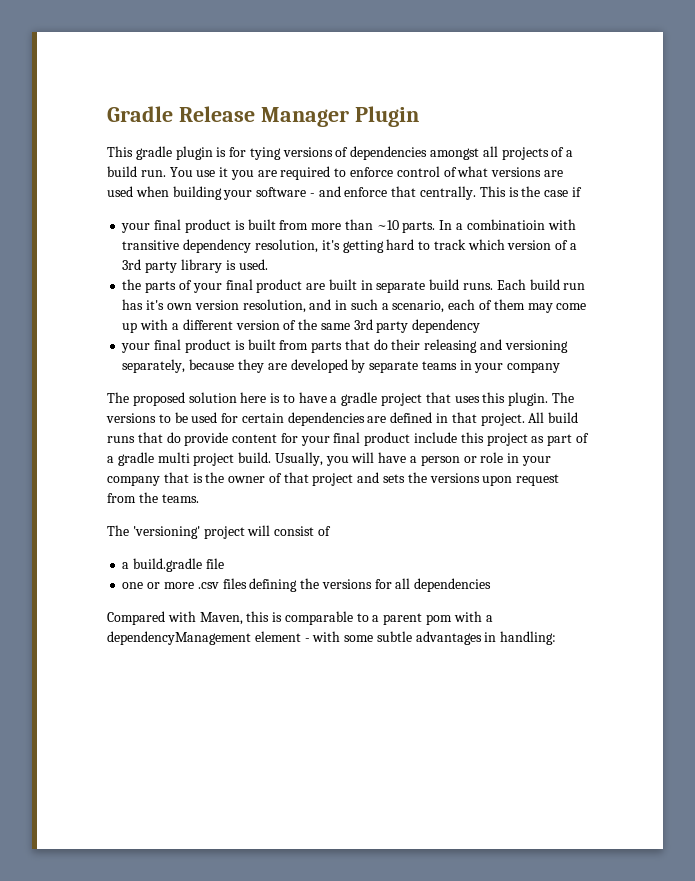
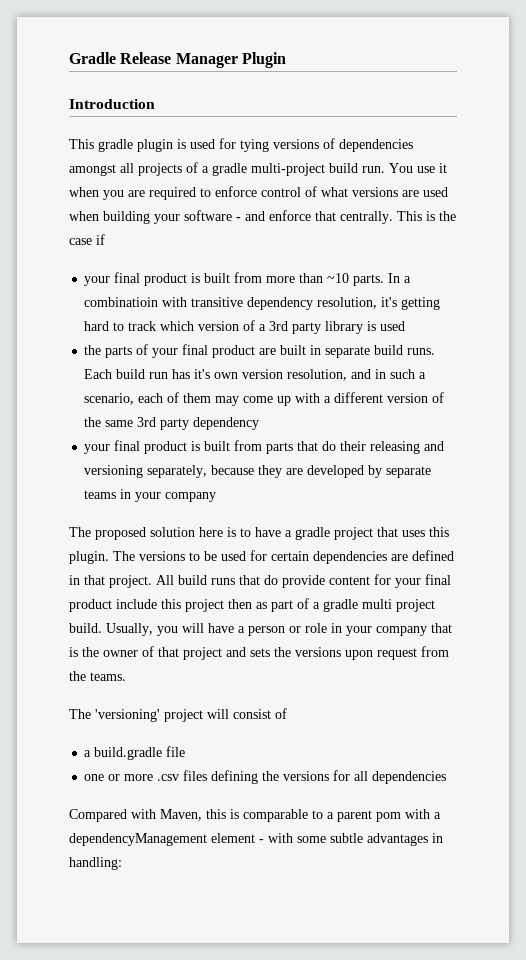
+ Introduction
- This gradle plugin is for tying versions of dependencies amongst all projects of a build run.
+ This gradle plugin is used for tying versions of dependencies amongst all projects of a gradle multi-project build run.
- You use it you are required to enforce control of what versions are used when building your software - and enforce that centrally.
+ You use it when you are required to enforce control of what versions are used when building your software - and enforce that centrally.
- In a combinatioin with transitive dependency resolution, it's getting hard to track which version of a 3rd party library is used.
+ In a combinatioin with transitive dependency resolution, it's getting hard to track which version of a 3rd party library is used
- All build runs that do provide content for your final product include this project as part of a gradle multi project build.
+ All build runs that do provide content for your final product include this project then as part of a gradle multi project build.

